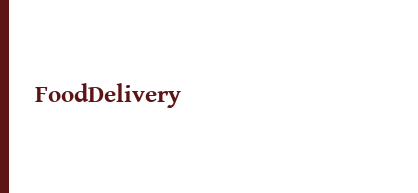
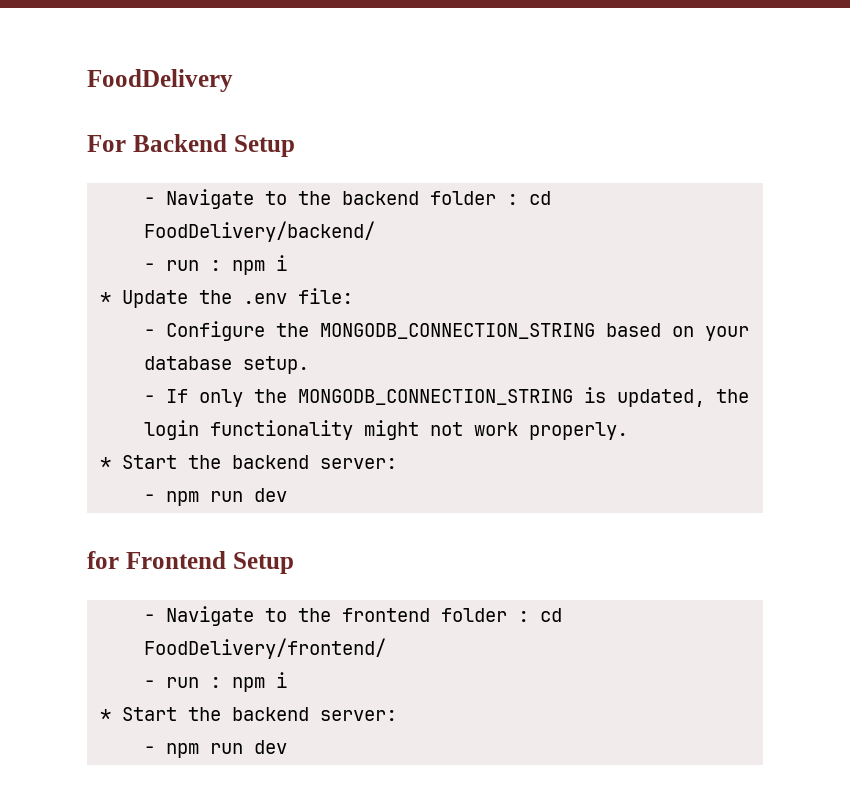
+ For Backend Setup
+ - Navigate to the backend folder : cd FoodDelivery/backend/
+ - run : npm i
+ * Update the .env file:
+ - Configure the MONGODB_CONNECTION_STRING based on your database setup.
+ - If only the MONGODB_CONNECTION_STRING is updated, the login functionality might not work properly.
+ * Start the backend server:
+ - npm run dev
+ for Frontend Setup
+ - Navigate to the frontend folder : cd FoodDelivery/frontend/
+ - run : npm i
+ * Start the backend server:
+ - npm run dev

